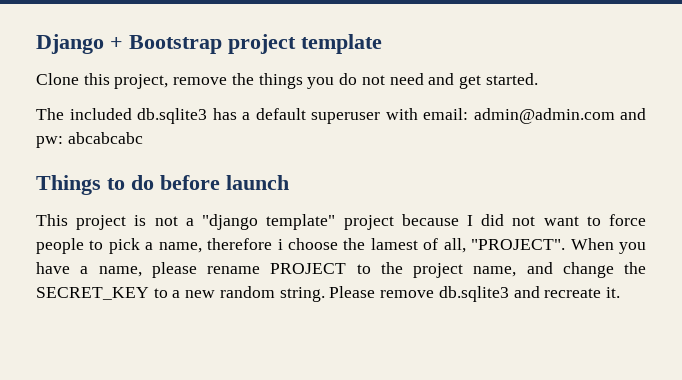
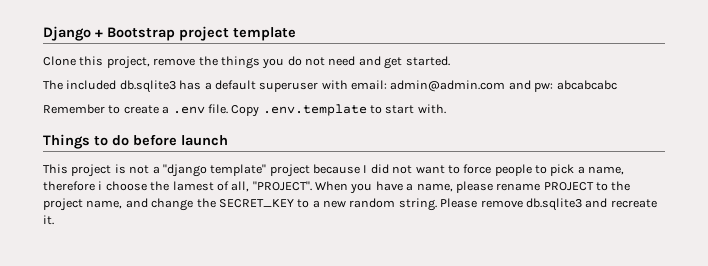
+ Remember to create a .env file. Copy .env.template to start with.

